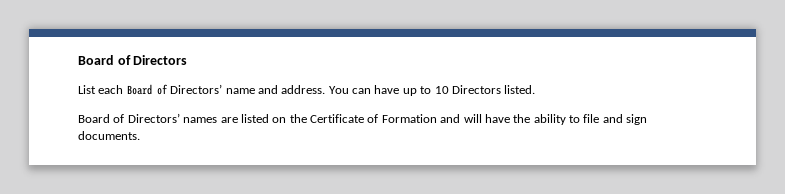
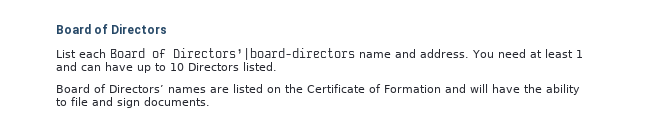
- List each Board of Directors’ name and address.
+ List each Board of Directors’|board-directors name and address.
- You can have up to 10 Directors listed.
+ You need at least 1 and can have up to 10 Directors listed.

